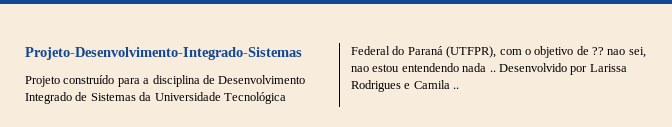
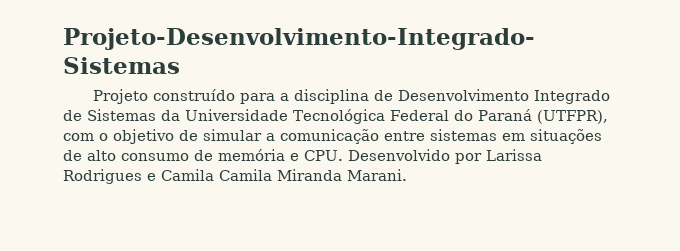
- Projeto construído para a disciplina de Desenvolvimento Integrado de Sistemas da Universidade Tecnológica Federal do Paraná (UTFPR), com o objetivo de ?? nao sei, nao estou entendendo nada .. Desenvolvido por Larissa Rodrigues e Camila ..
+ Projeto construído para a disciplina de Desenvolvimento Integrado de Sistemas da Universidade Tecnológica Federal do Paraná (UTFPR), com o objetivo de simular a comunicação entre sistemas em situações de alto consumo de memória e CPU. Desenvolvido por Larissa Rodrigues e Camila Camila Miranda Marani.

